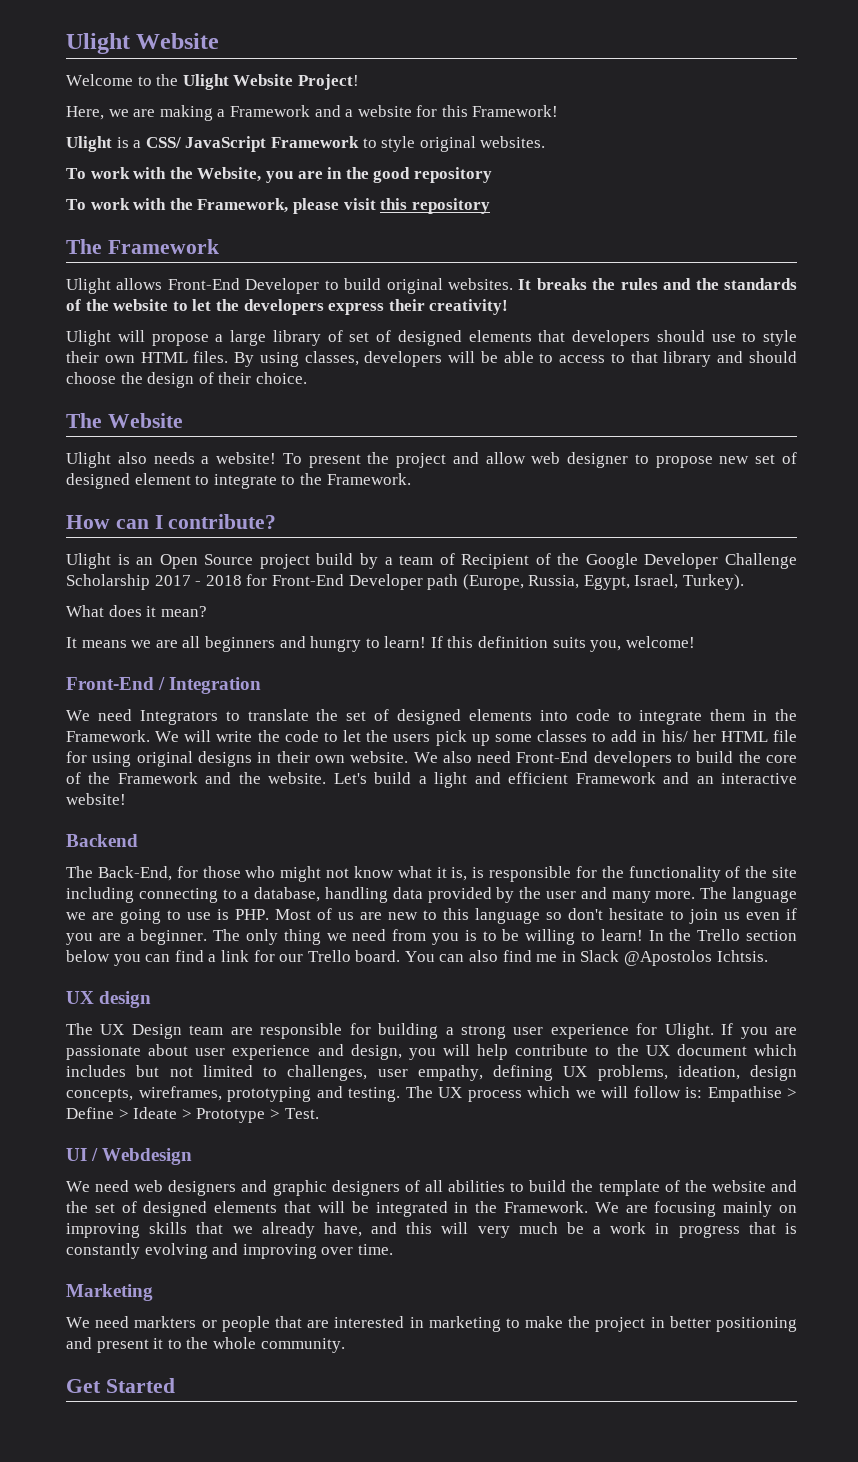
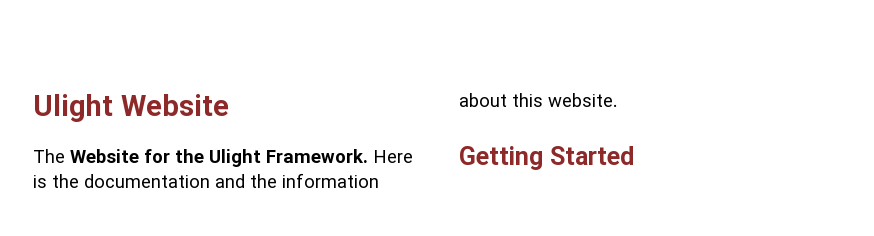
- Welcome to the Ulight Website Project!
- Here, we are making a Framework and a website for this Framework!
- Ulight is a CSS/ JavaScript Framework to style original websites.
- To work with the Website, you are in the good repository
- To work with the Framework, please visit this repository
- The Framework
- Ulight allows Front-End Developer to build original websites. It breaks the rules and the standards of the website to let the developers express their creativity!
- Ulight will propose a large library of set of designed elements that developers should use to style their own HTML files. By using classes, developers will be able to access to that library and should choose the design of their choice.
- The Website
- Ulight also needs a website! To present the project and allow web designer to propose new set of designed element to integrate to the Framework.
- How can I contribute?
- Ulight is an Open Source project build by a team of Recipient of the Google Developer Challenge Scholarship 2017 - 2018 for Front-End Developer path (Europe, Russia, Egypt, Israel, Turkey).
- What does it mean?
- It means we are all beginners and hungry to learn! If this definition suits you, welcome!
- Front-End / Integration
- We need Integrators to translate the set of designed elements into code to integrate them in the Framework. We will write the code to let the users pick up some classes to add in his/ her HTML file for using original designs in their own website. We also need Front-End developers to build the core of the Framework and the website. Let's build a light and efficient Framework and an interactive website!
- Backend
- The Back-End, for those who might not know what it is, is responsible for the functionality of the site including connecting to a database, handling data provided by the user and many more. The language we are going to use is PHP. Most of us are new to this language so don't hesitate to join us even if you are a beginner. The only thing we need from you is to be willing to learn! In the Trello section below you can find a link for our Trello board. You can also find me in Slack @Apostolos Ichtsis.
- UX design
- The UX Design team are responsible for building a strong user experience for Ulight. If you are passionate about user experience and design, you will help contribute to the UX document which includes but not limited to challenges, user empathy, defining UX problems, ideation, design concepts, wireframes, prototyping and testing. The UX process which we will follow is: Empathise > Define > Ideate > Prototype > Test.
- UI / Webdesign
- We need web designers and graphic designers of all abilities to build the template of the website and the set of designed elements that will be integrated in the Framework. We are focusing mainly on improving skills that we already have, and this will very much be a work in progress that is constantly evolving and improving over time.
- Marketing
- We need markters or people that are interested in marketing to make the project in better positioning and present it to the whole community.
- Get Started
+ The Website for the Ulight Framework. Here is the documentation and the information about this website.
+ Getting Started

